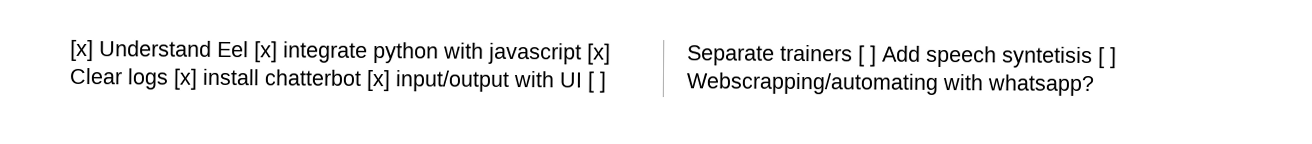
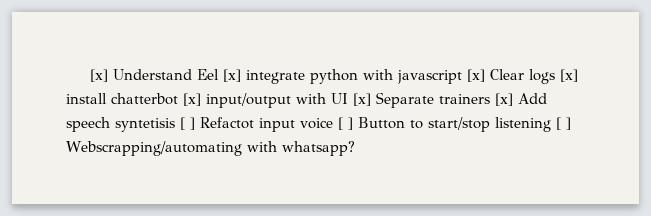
- [x] Understand Eel [x] integrate python with javascript [x] Clear logs [x] install chatterbot [x] input/output with UI [ ] Separate trainers [ ] Add speech syntetisis [ ] Webscrapping/automating with whatsapp?
+ [x] Understand Eel [x] integrate python with javascript [x] Clear logs [x] install chatterbot [x] input/output with UI [x] Separate trainers [x] Add speech syntetisis [ ] Refactot input voice [ ] Button to start/stop listening [ ] Webscrapping/automating with whatsapp?

